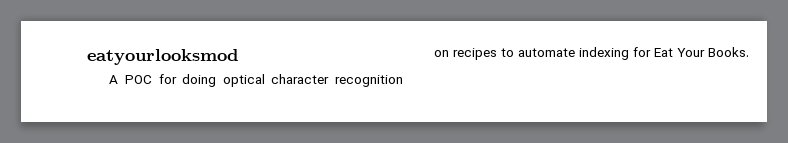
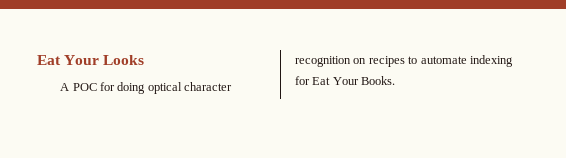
- eatyourlooksmod
+ Eat Your Looks

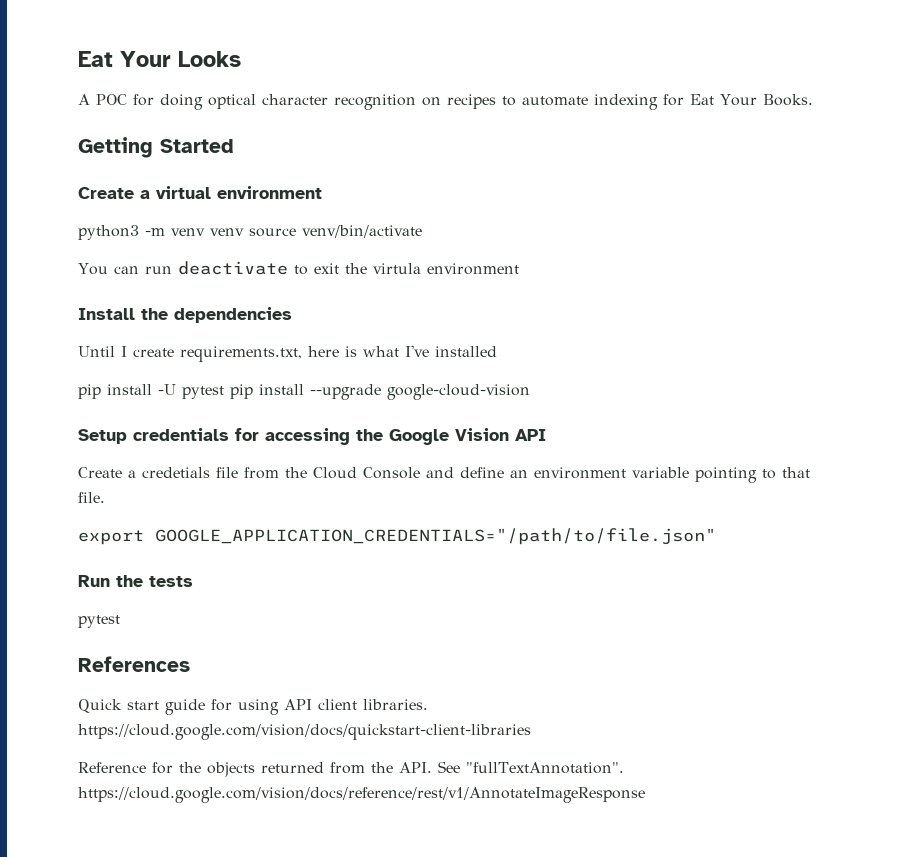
+ Getting Started
+ Create a virtual environment
+ python3 -m venv venv source venv/bin/activate
+ You can run deactivate to exit the virtula environment
+ Install the dependencies
+ Until I create requirements.txt, here is what I've installed
+ pip install -U pytest pip install --upgrade google-cloud-vision
+ Setup credentials for accessing the Google Vision API
+ Create a credetials file from the Cloud Console and define an environment variable pointing to that file.
+ export GOOGLE_APPLICATION_CREDENTIALS="/path/to/file.json"
+ Run the tests
+ pytest
+ References
+ Quick start guide for using API client libraries. https://cloud.google.com/vision/docs/quickstart-client-libraries
+ Reference for the objects returned from the API. See "fullTextAnnotation". https://cloud.google.com/vision/docs/reference/rest/v1/AnnotateImageResponse

